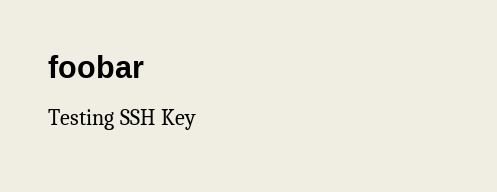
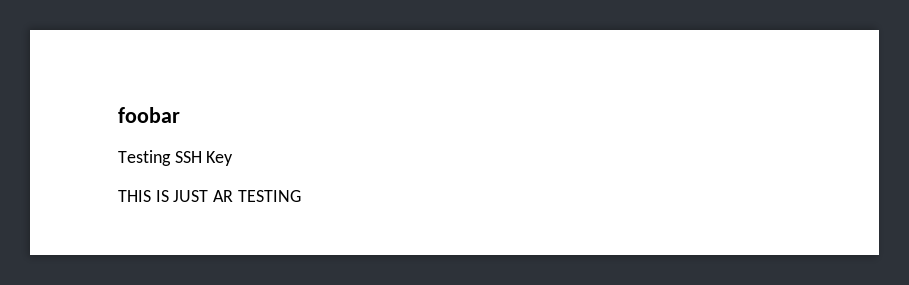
+ THIS IS JUST AR TESTING

